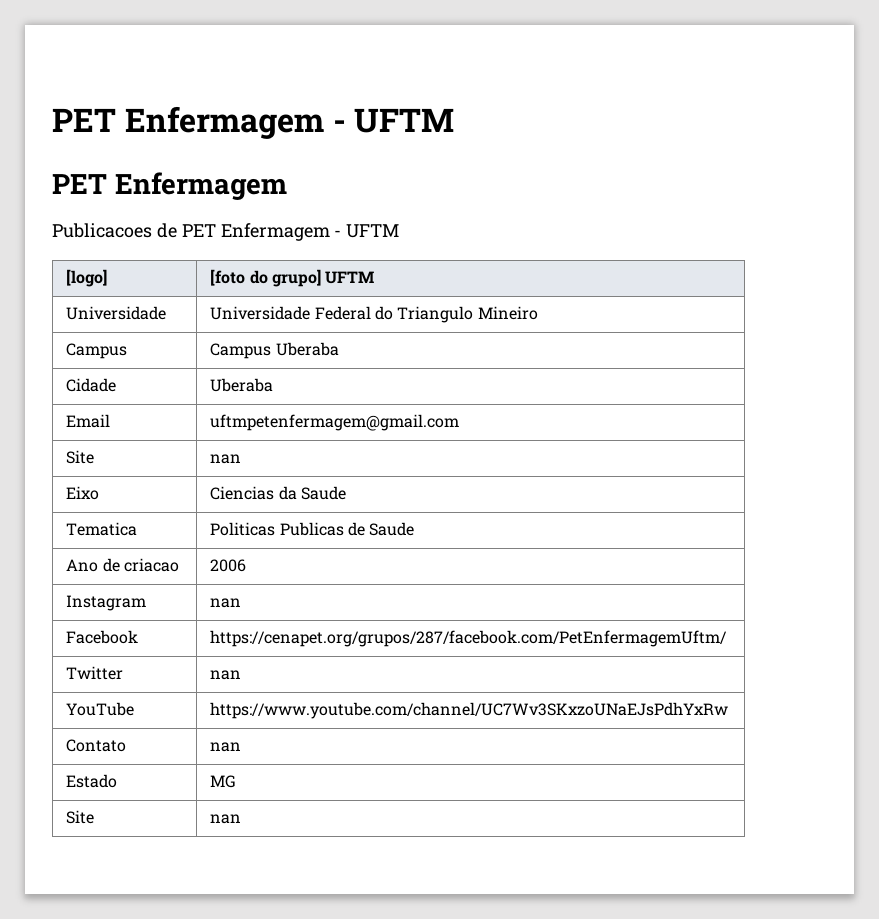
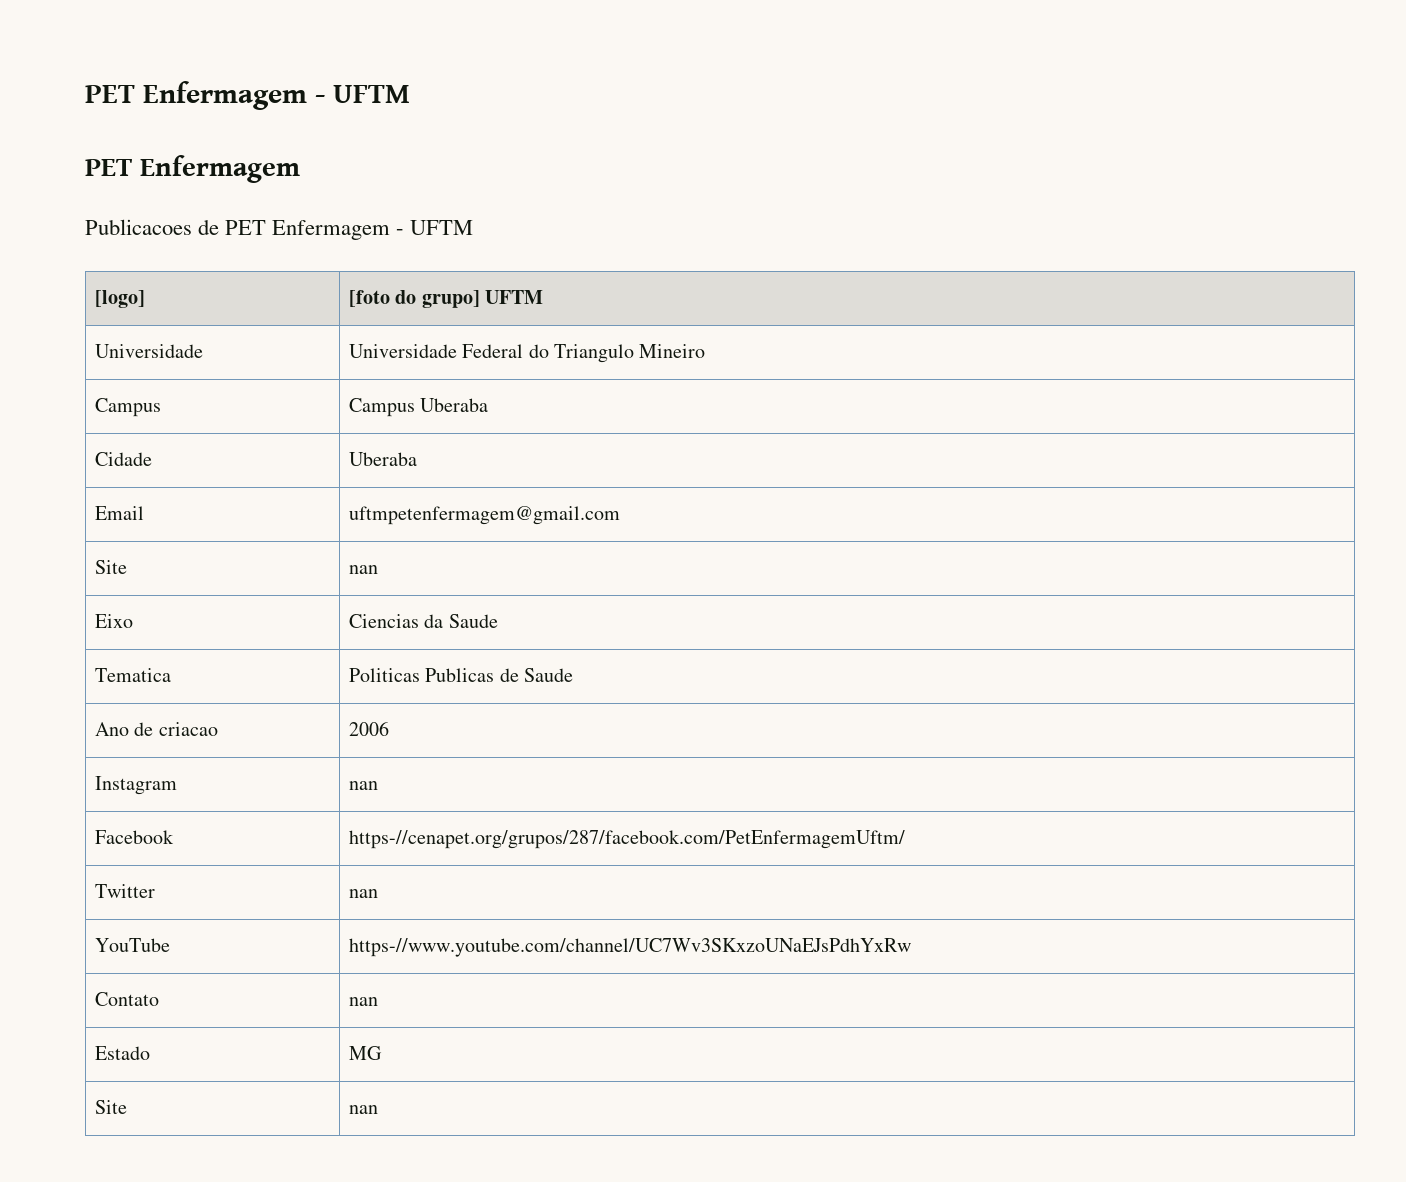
- Facebook | https://cenapet.org/grupos/287/facebook.com/PetEnfermagemUftm/
+ Facebook | https-//cenapet.org/grupos/287/facebook.com/PetEnfermagemUftm/
- YouTube | https://www.youtube.com/channel/UC7Wv3SKxzoUNaEJsPdhYxRw
+ YouTube | https-//www.youtube.com/channel/UC7Wv3SKxzoUNaEJsPdhYxRw

